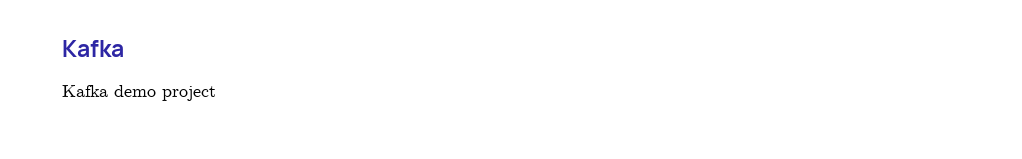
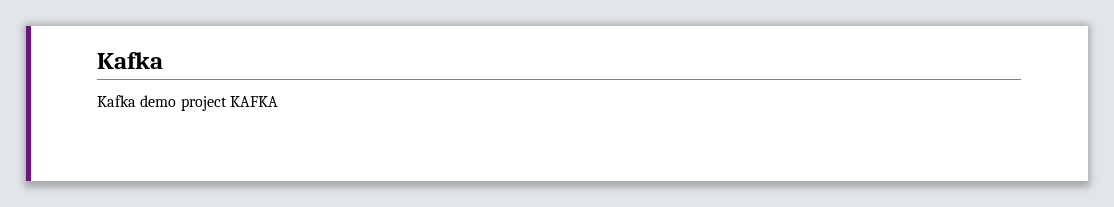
- Kafka demo project
+ Kafka demo project KAFKA

